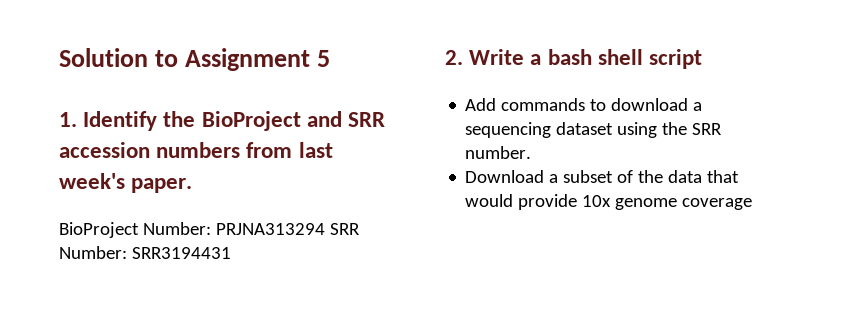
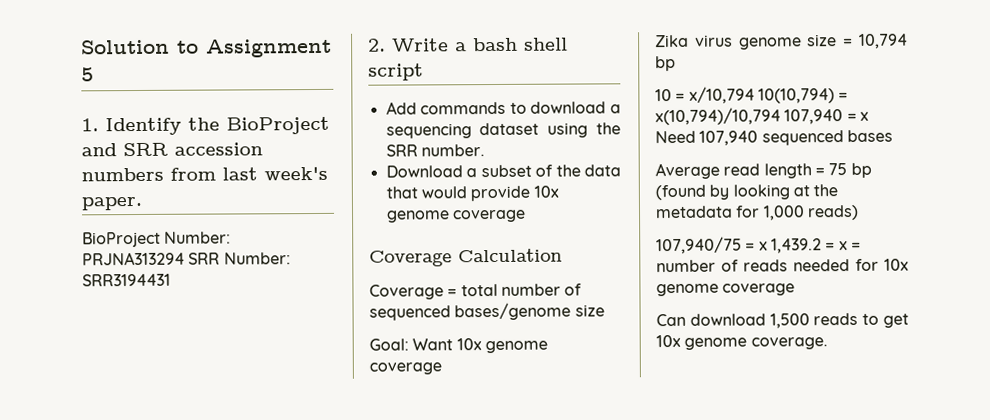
+ Coverage Calculation
+ Coverage = total number of sequenced bases/genome size
+ Goal: Want 10x genome coverage
+ Zika virus genome size = 10,794 bp
+ 10 = x/10,794 10(10,794) = x(10,794)/10,794 107,940 = x Need 107,940 sequenced bases
+ Average read length = 75 bp (found by looking at the metadata for 1,000 reads)
+ 107,940/75 = x 1,439.2 = x = number of reads needed for 10x genome coverage
+ Can download 1,500 reads to get 10x genome coverage.

